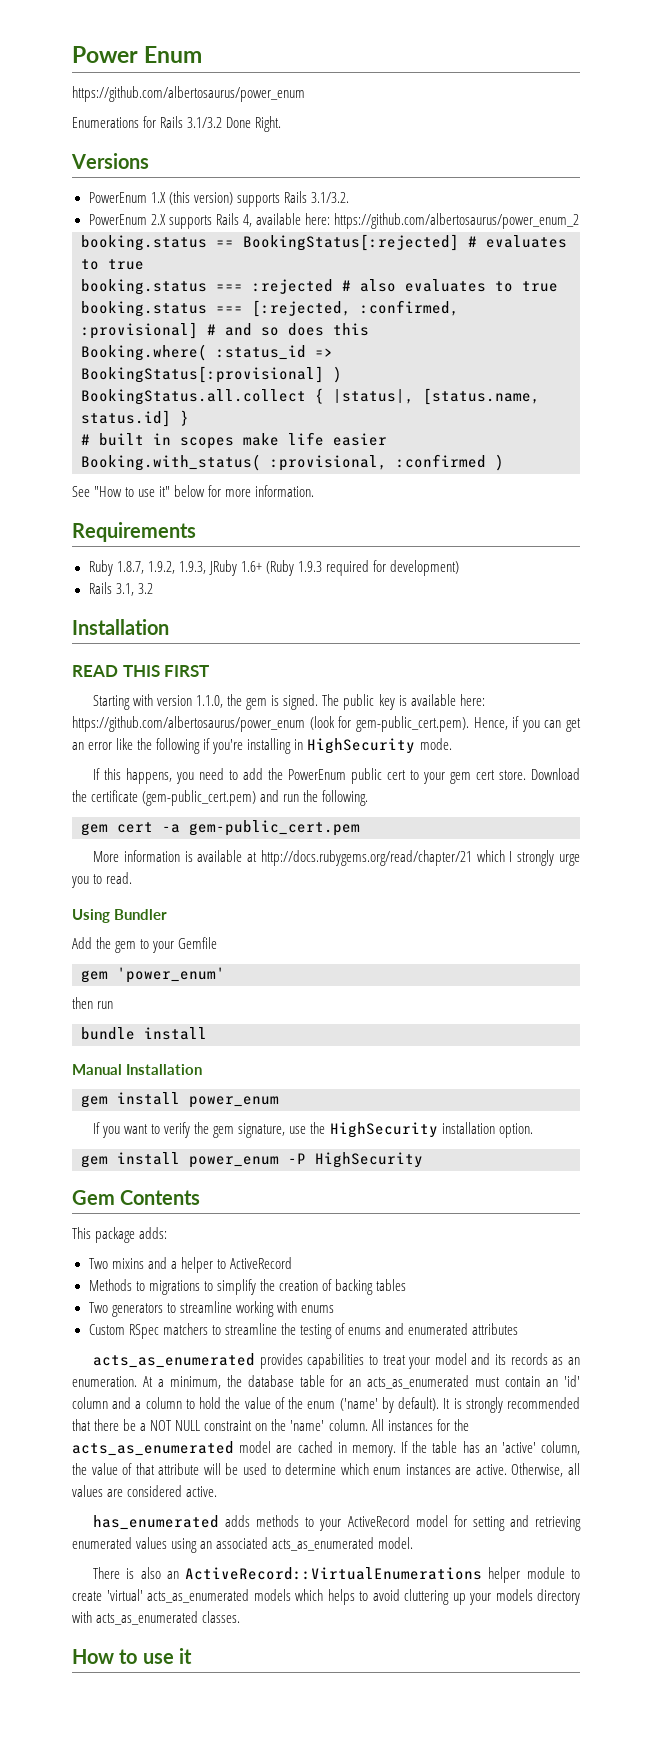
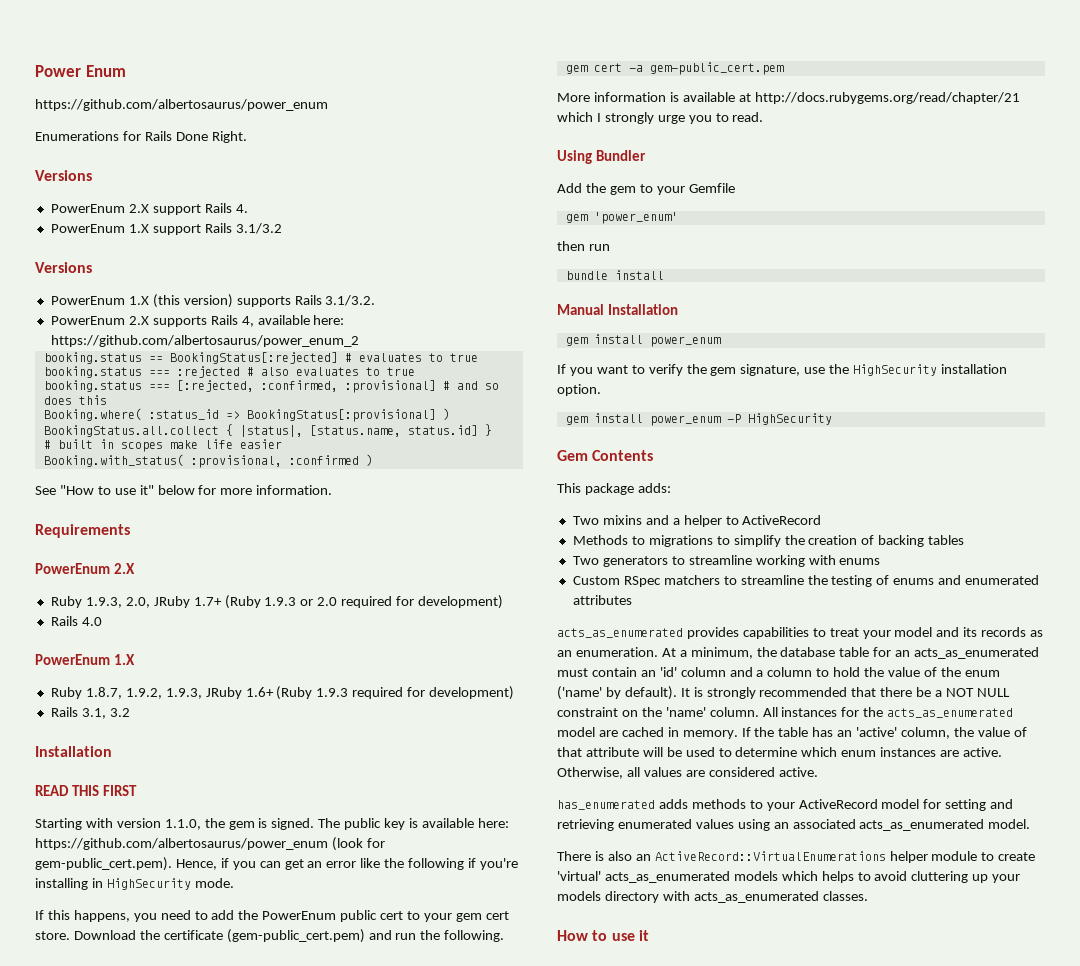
- Enumerations for Rails 3.1/3.2 Done Right.
+ Enumerations for Rails Done Right.
+ PowerEnum 2.X support Rails 4.
+ PowerEnum 1.X support Rails 3.1/3.2
+ Versions
  Requirements
+ PowerEnum 2.X
+ Ruby 1.9.3, 2.0, JRuby 1.7+ (Ruby 1.9.3 or 2.0 required for development)
+ Rails 4.0
+ PowerEnum 1.X

